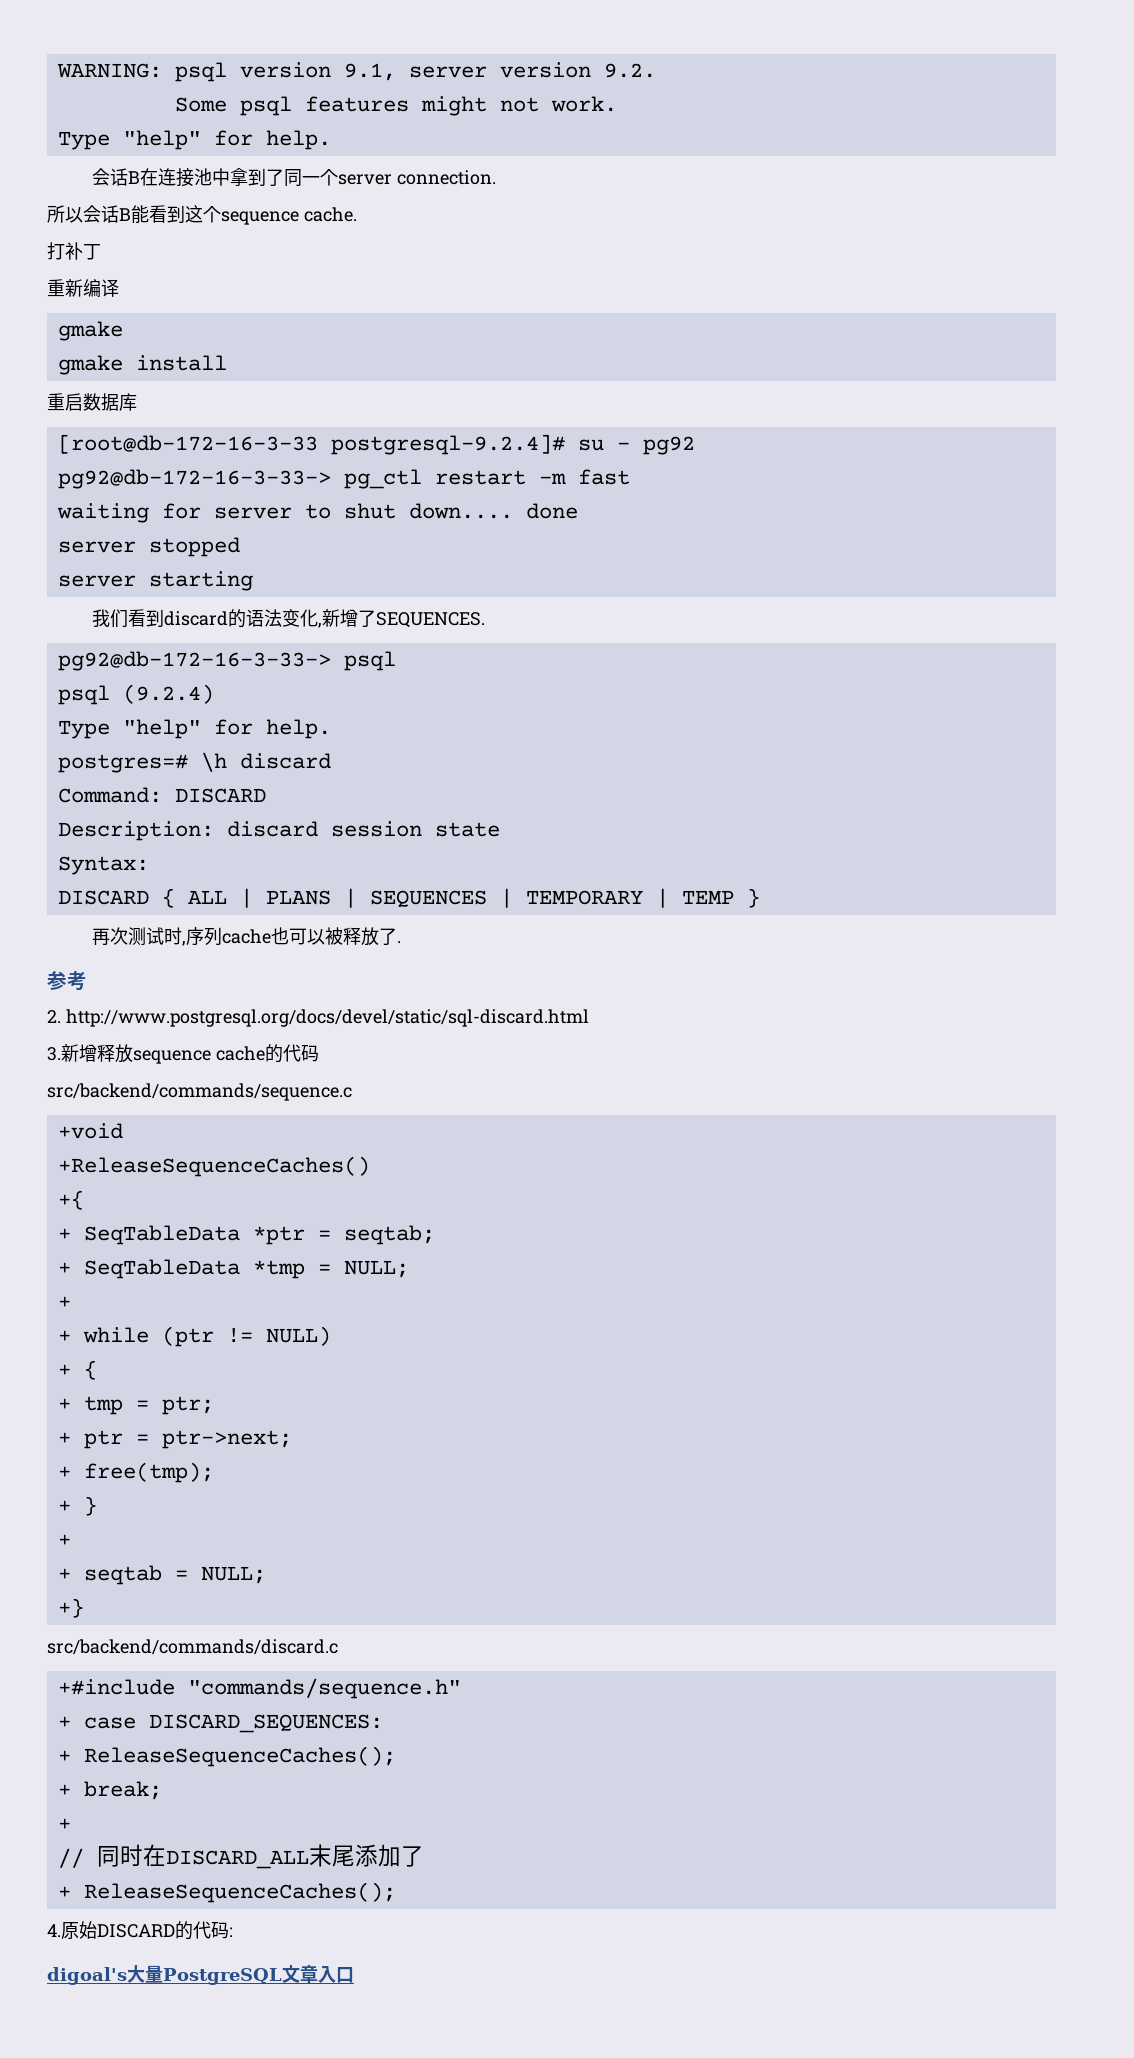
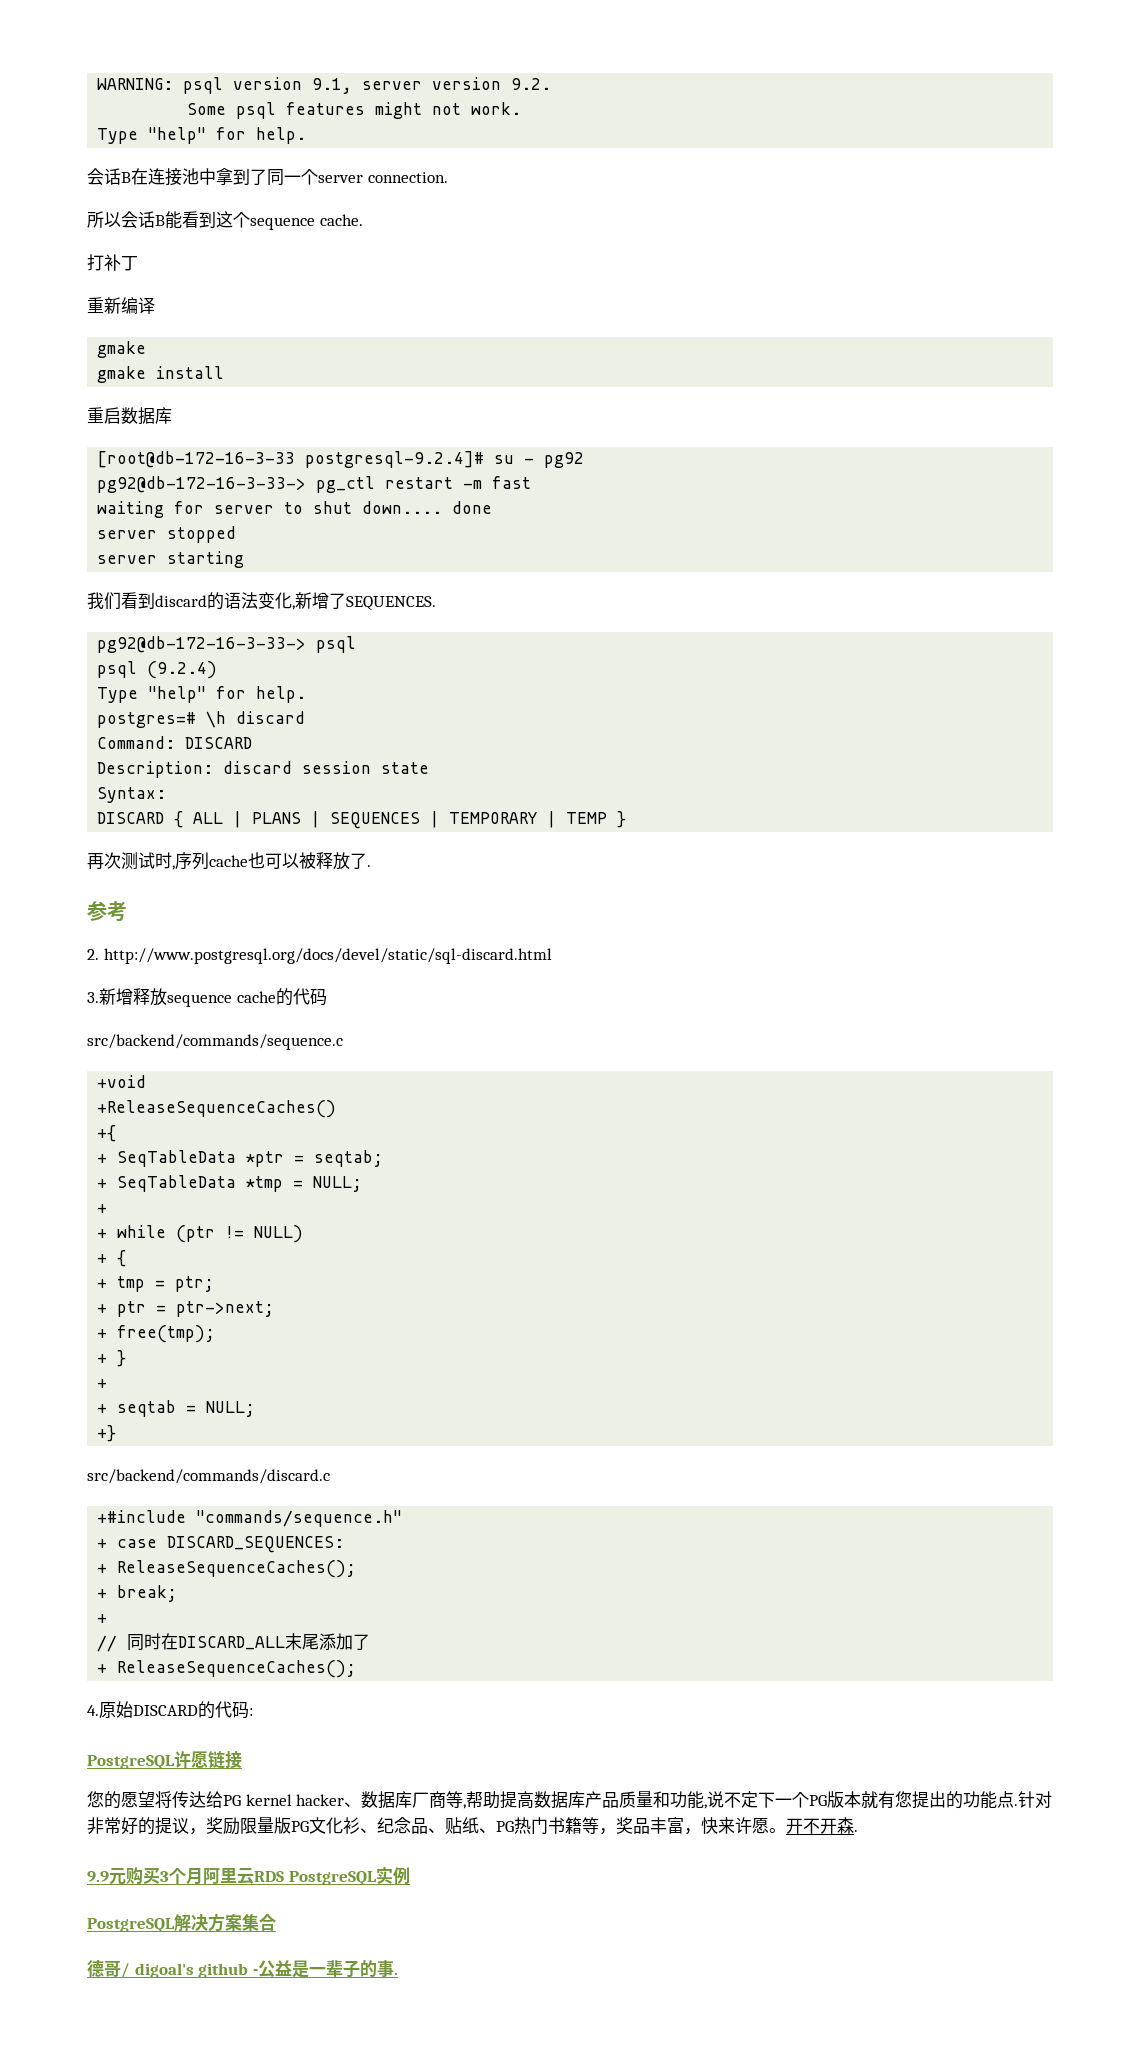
- digoal's大量PostgreSQL文章入口
+ PostgreSQL许愿链接
+ 您的愿望将传达给PG kernel hacker、数据库厂商等,帮助提高数据库产品质量和功能,说不定下一个PG版本就有您提出的功能点.针对非常好的提议，奖励限量版PG文化衫、纪念品、贴纸、PG热门书籍等，奖品丰富，快来许愿。开不开森.
+ 9.9元购买3个月阿里云RDS PostgreSQL实例
+ PostgreSQL解决方案集合
+ 德哥/ digoal's github -公益是一辈子的事.

